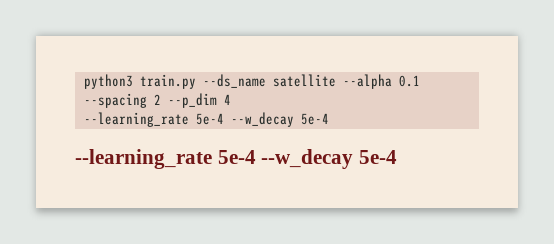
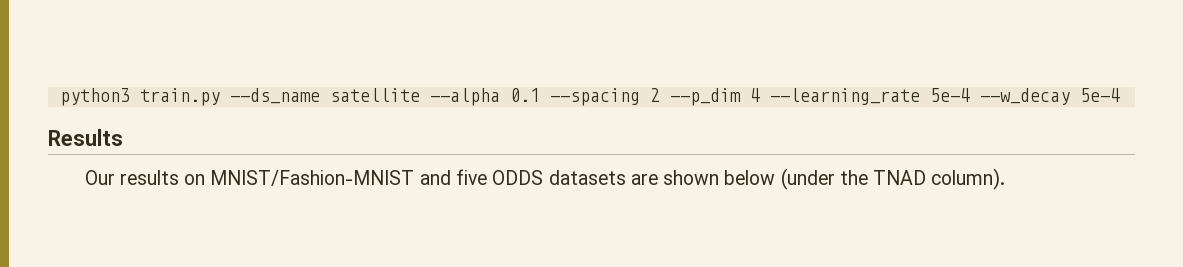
- python3 train.py --ds_name satellite --alpha 0.1 --spacing 2 --p_dim 4
- --learning_rate 5e-4 --w_decay 5e-4
- --learning_rate 5e-4 --w_decay 5e-4
+ python3 train.py --ds_name satellite --alpha 0.1 --spacing 2 --p_dim 4 --learning_rate 5e-4 --w_decay 5e-4
+ Results
+ Our results on MNIST/Fashion-MNIST and five ODDS datasets are shown below (under the TNAD column).

